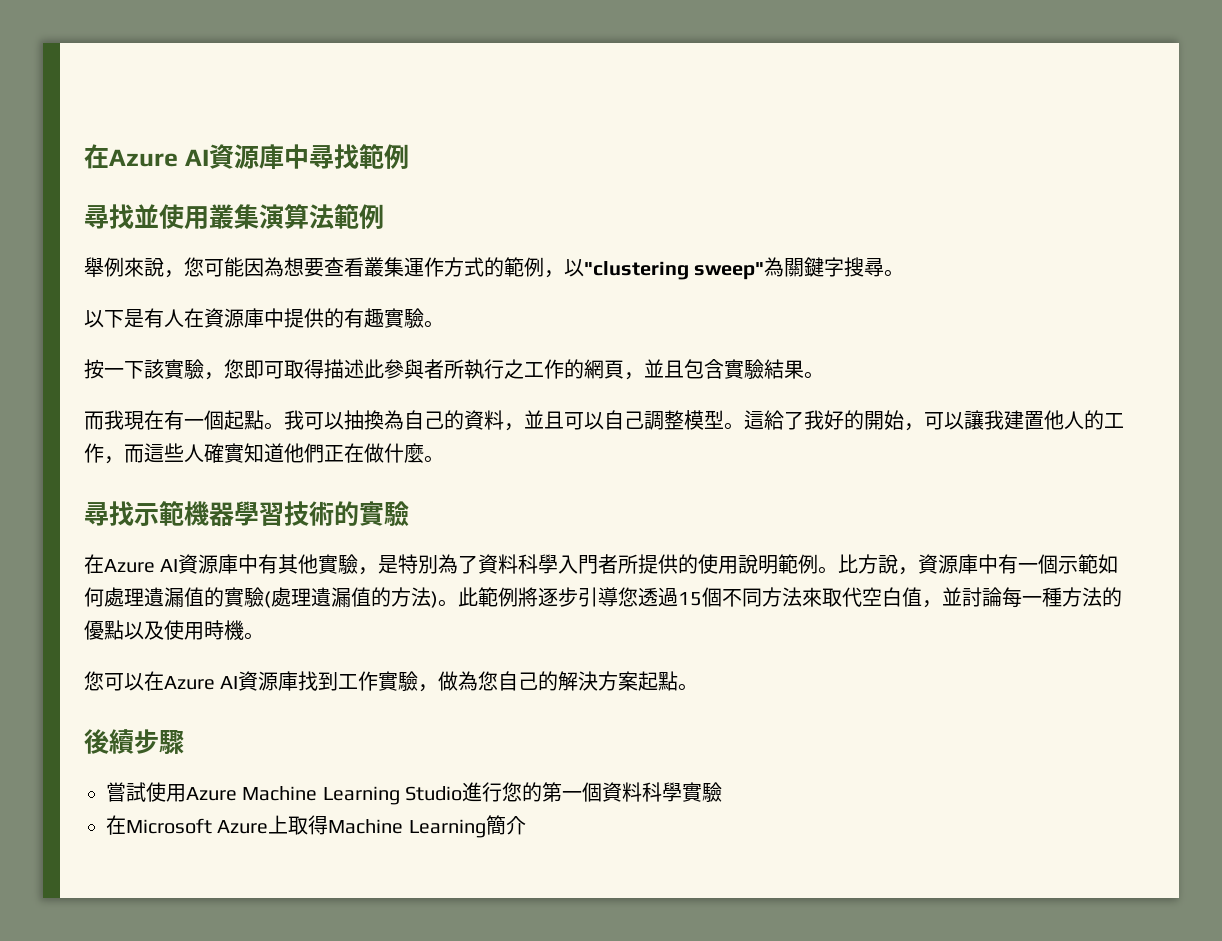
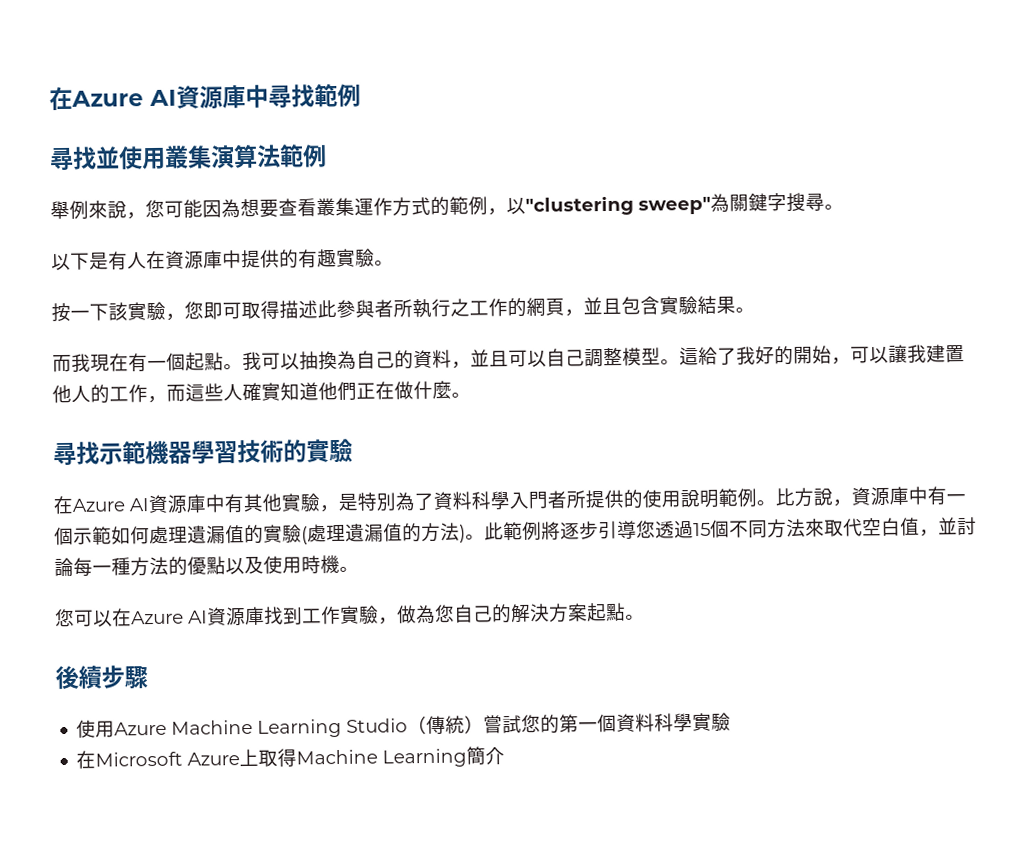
- 嘗試使用Azure Machine Learning Studio進行您的第一個資料科學實驗
+ 使用Azure Machine Learning Studio（傳統）嘗試您的第一個資料科學實驗

